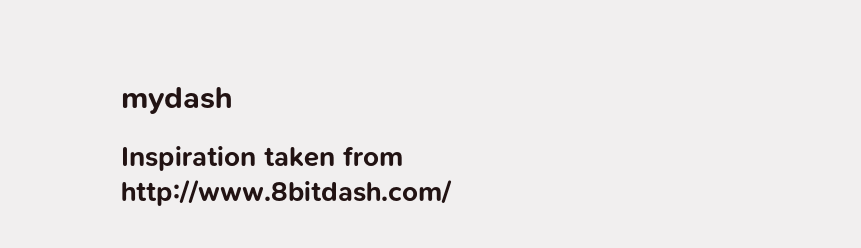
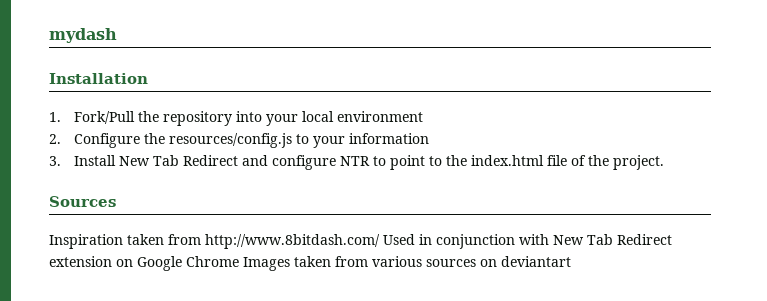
- Inspiration taken from http://www.8bitdash.com/
+ Installation
+ 1. Fork/Pull the repository into your local environment
+ 2. Configure the resources/config.js to your information
+ 3. Install New Tab Redirect and configure NTR to point to the index.html file of the project.
+ Sources
+ Inspiration taken from http://www.8bitdash.com/ Used in conjunction with New Tab Redirect extension on Google Chrome Images taken from various sources on deviantart

